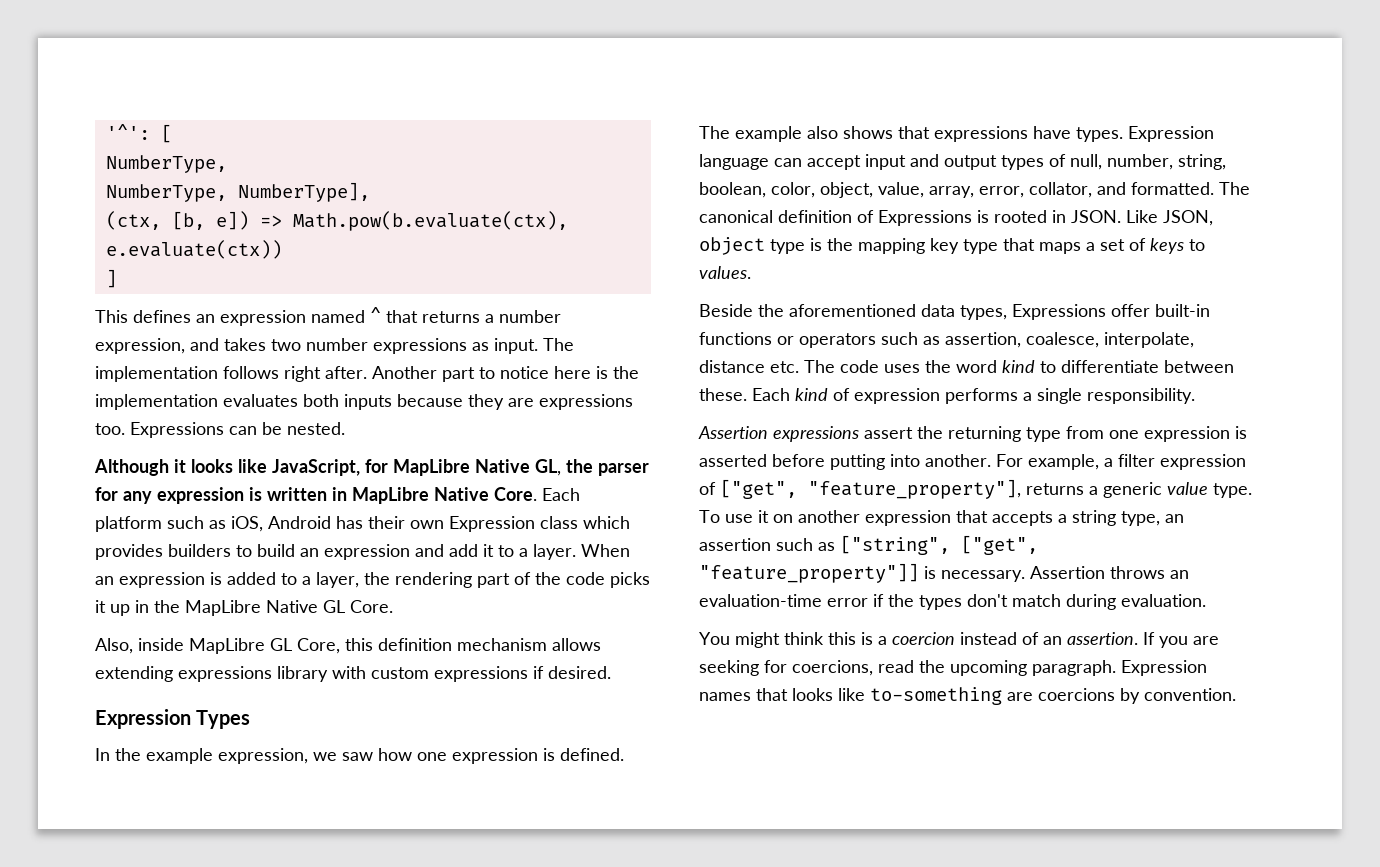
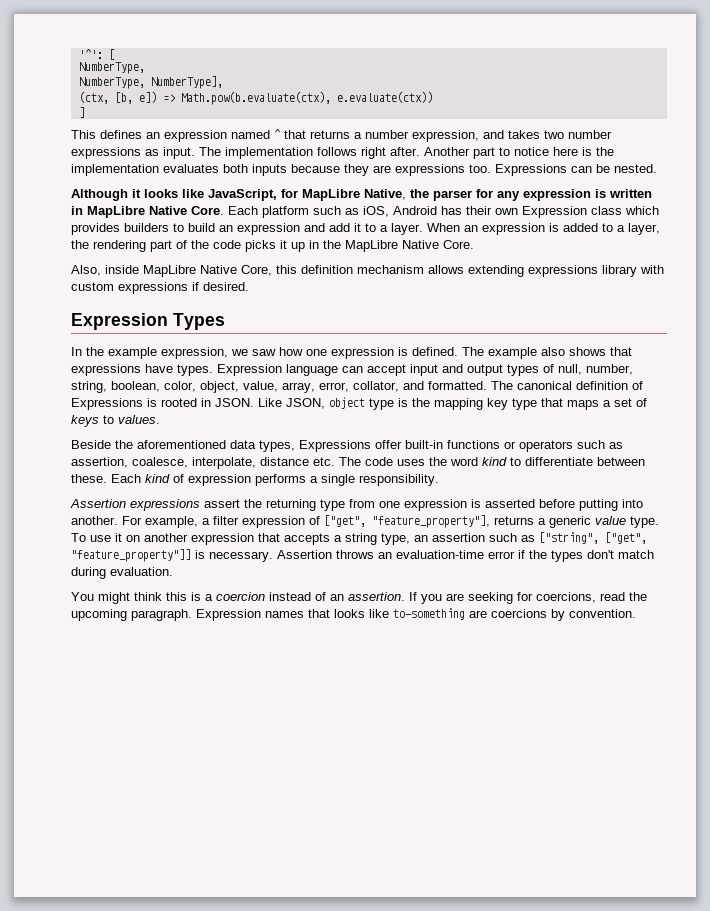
- Although it looks like JavaScript, for MapLibre Native GL, the parser for any expression is written in MapLibre Native Core.
+ Although it looks like JavaScript, for MapLibre Native, the parser for any expression is written in MapLibre Native Core.
- When an expression is added to a layer, the rendering part of the code picks it up in the MapLibre Native GL Core.
+ When an expression is added to a layer, the rendering part of the code picks it up in the MapLibre Native Core.
- Also, inside MapLibre GL Core, this definition mechanism allows extending expressions library with custom expressions if desired.
+ Also, inside MapLibre Native Core, this definition mechanism allows extending expressions library with custom expressions if desired.

